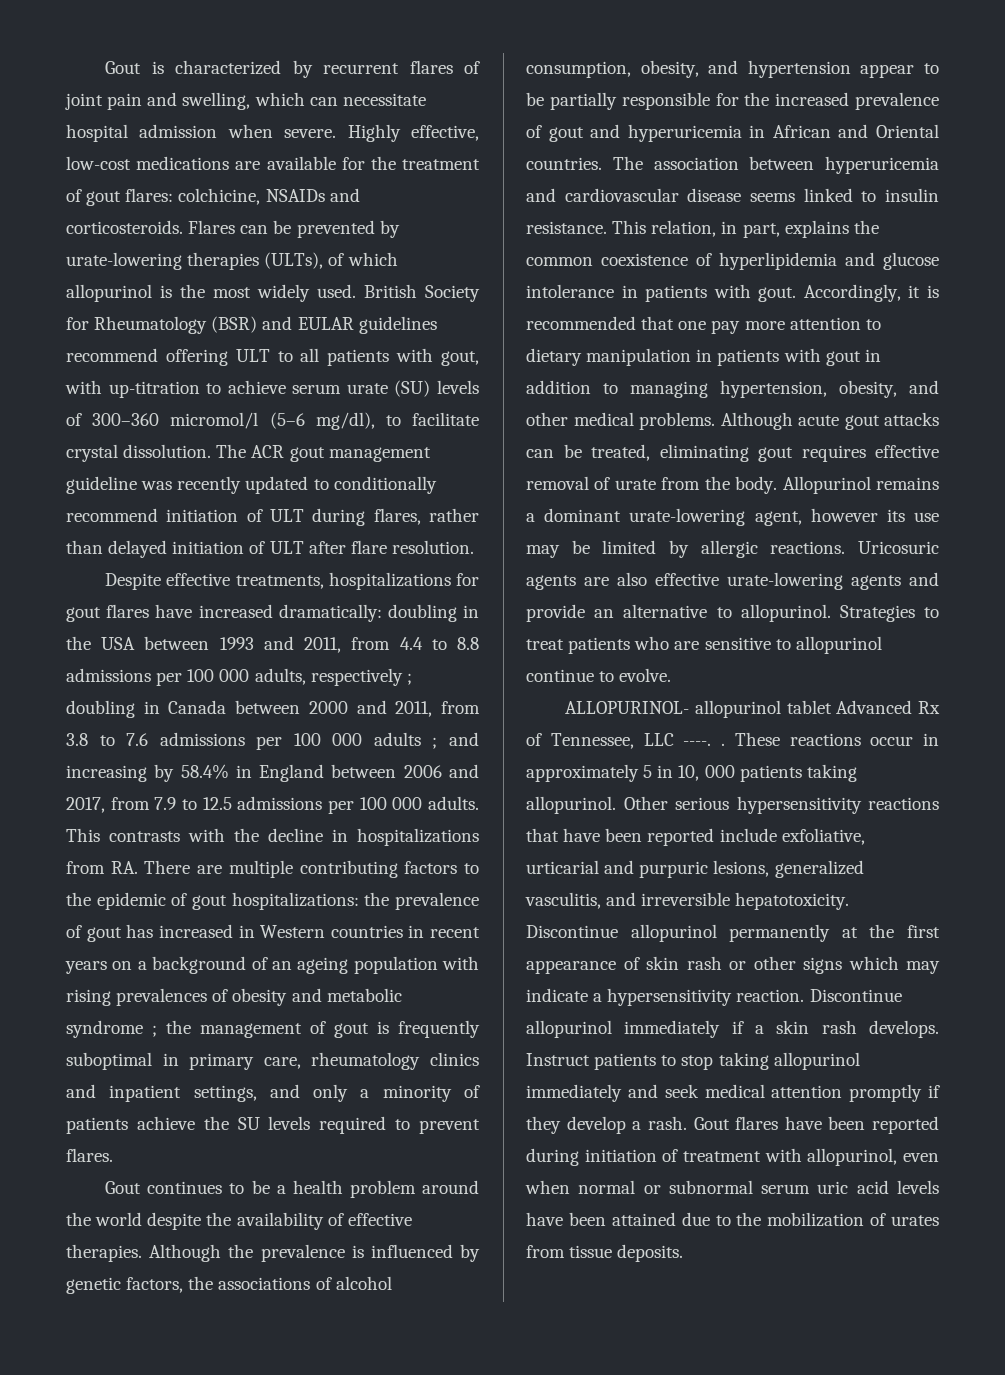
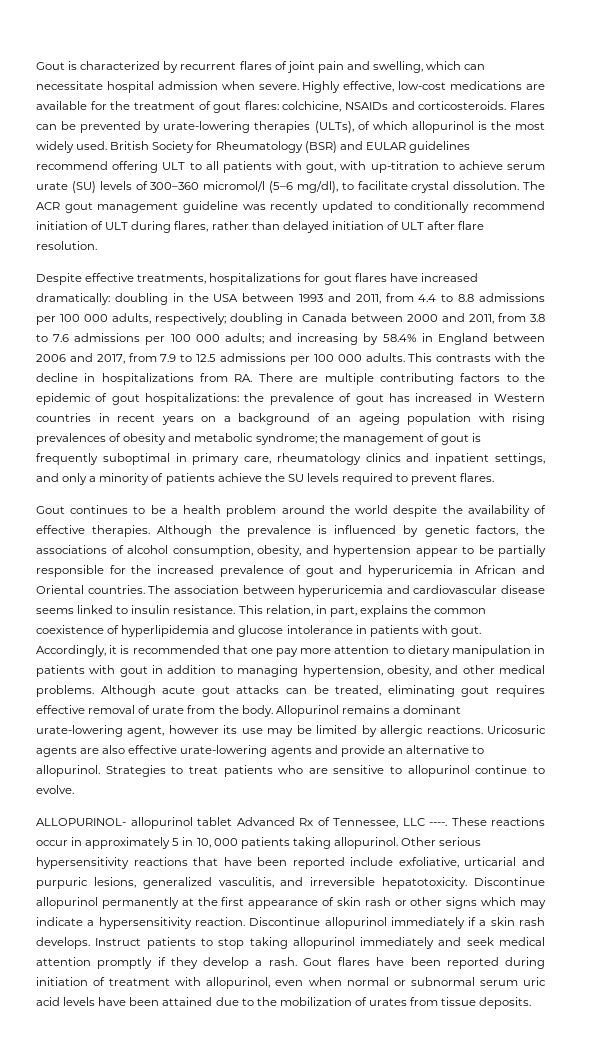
- doubling in the USA between 1993 and 2011, from 4.4 to 8.8 admissions per 100 000 adults, respectively ;
+ doubling in the USA between 1993 and 2011, from 4.4 to 8.8 admissions per 100 000 adults, respectively;
- doubling in Canada between 2000 and 2011, from 3.8 to 7.6 admissions per 100 000 adults ;
+ doubling in Canada between 2000 and 2011, from 3.8 to 7.6 admissions per 100 000 adults;
- the prevalence of gout has increased in Western countries in recent years on a background of an ageing population with rising prevalences of obesity and metabolic syndrome ;
+ the prevalence of gout has increased in Western countries in recent years on a background of an ageing population with rising prevalences of obesity and metabolic syndrome;
- ALLOPURINOL- allopurinol tablet Advanced Rx of Tennessee, LLC ----. .
+ ALLOPURINOL- allopurinol tablet Advanced Rx of Tennessee, LLC ----.

